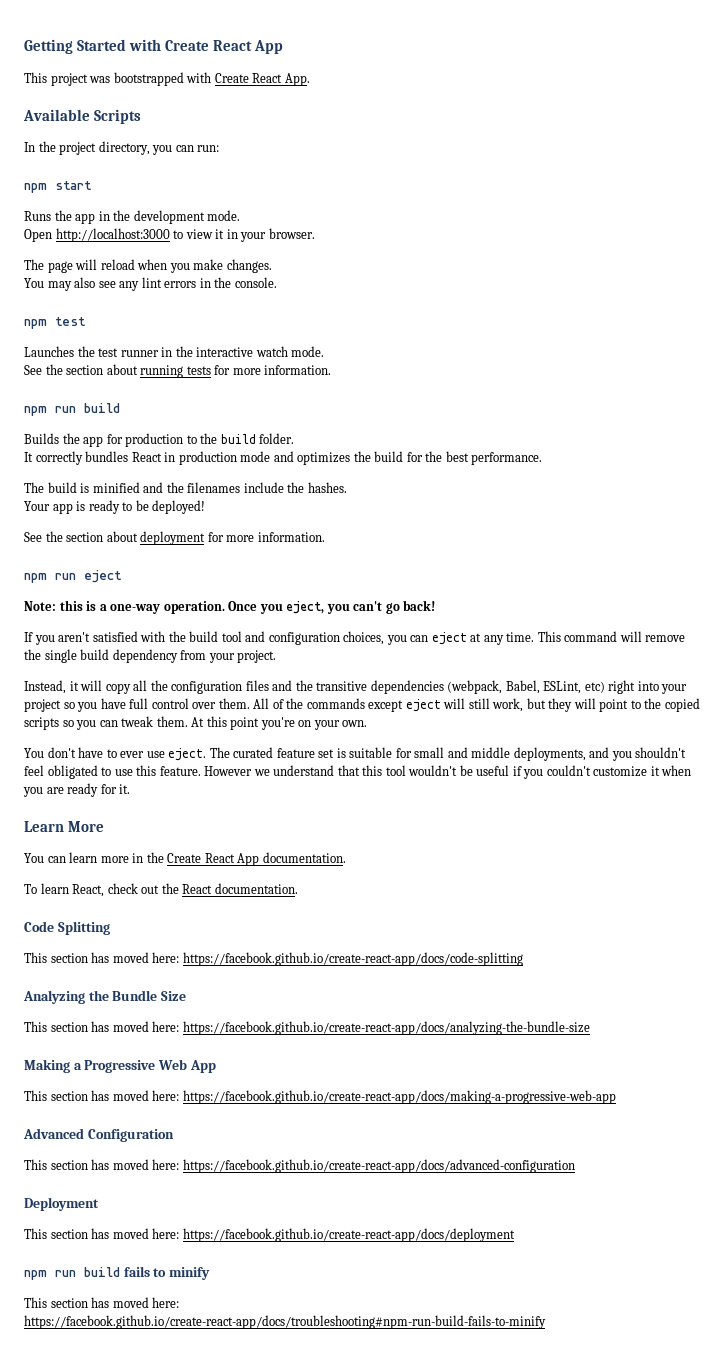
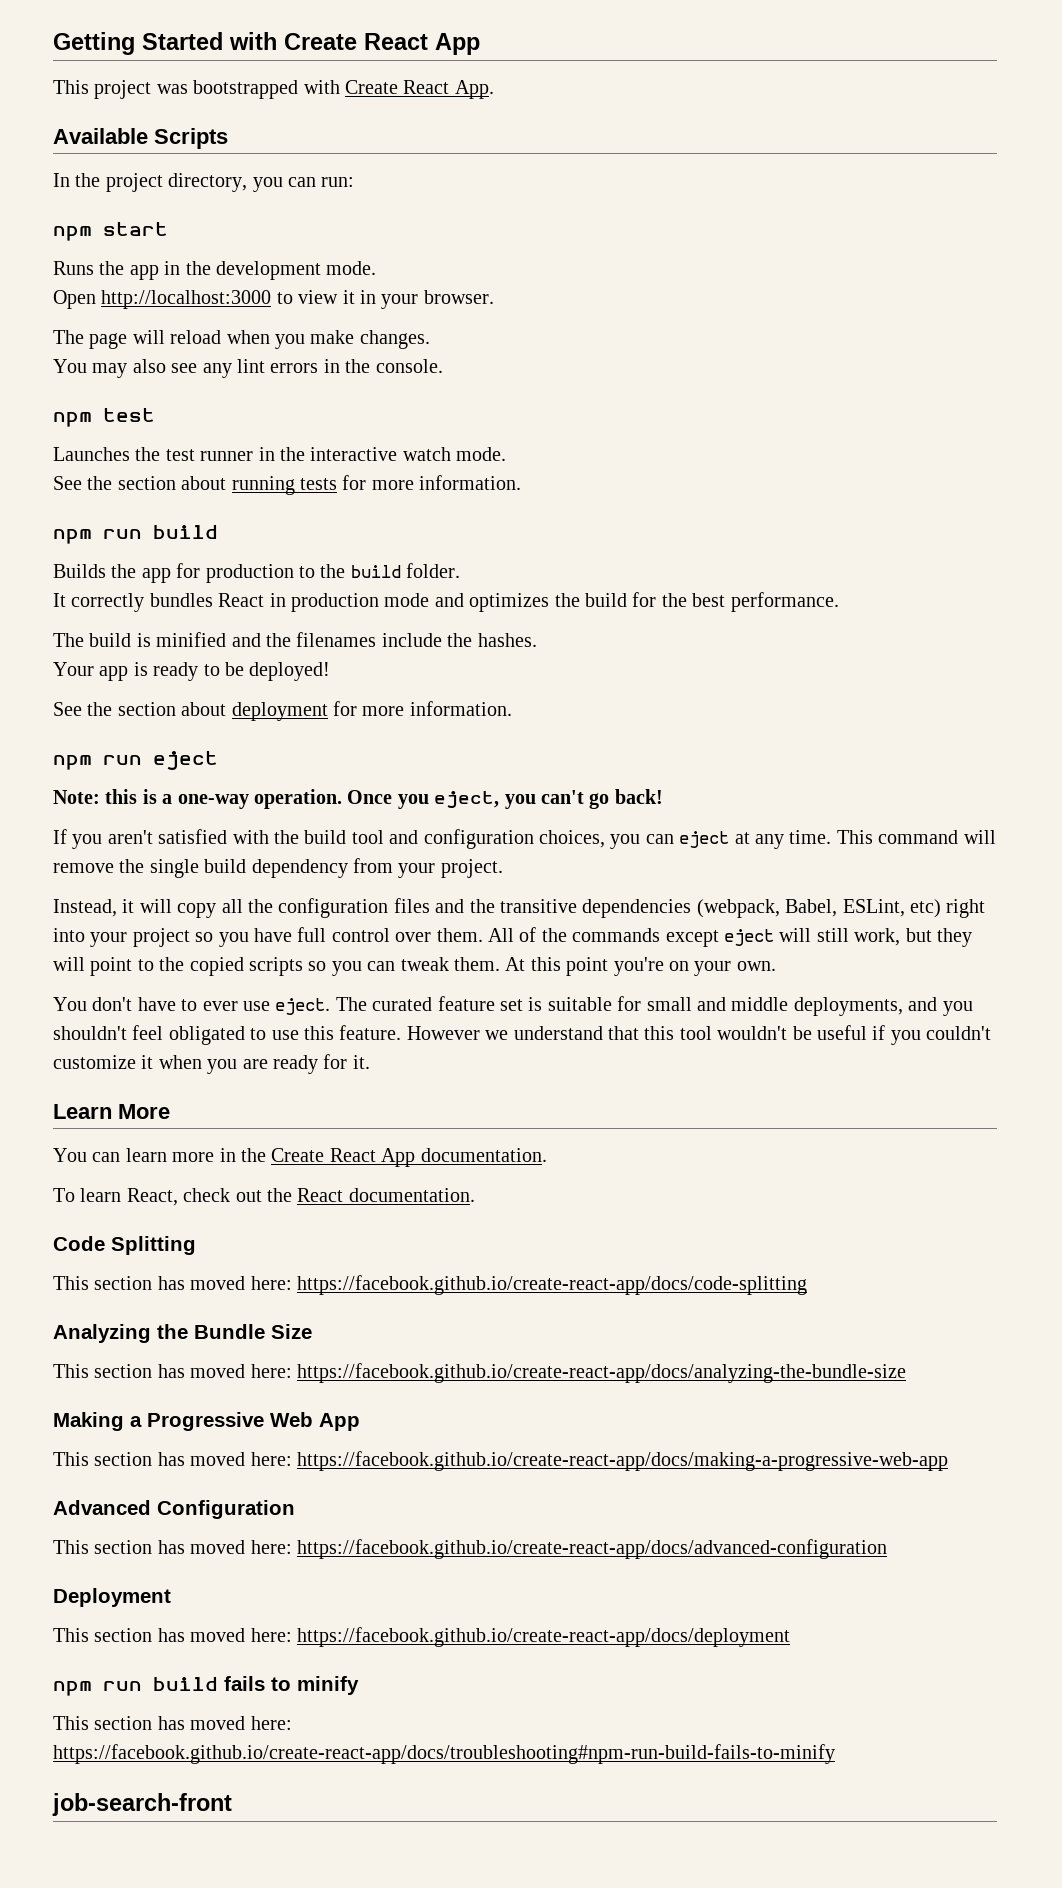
+ job-search-front

